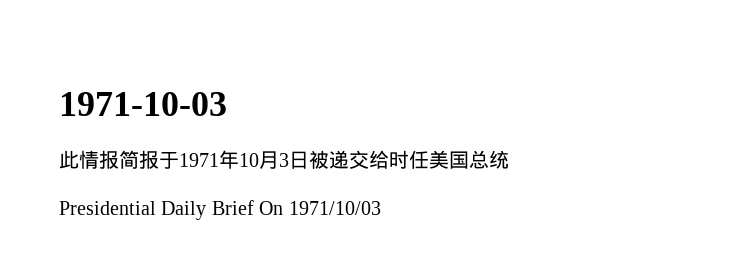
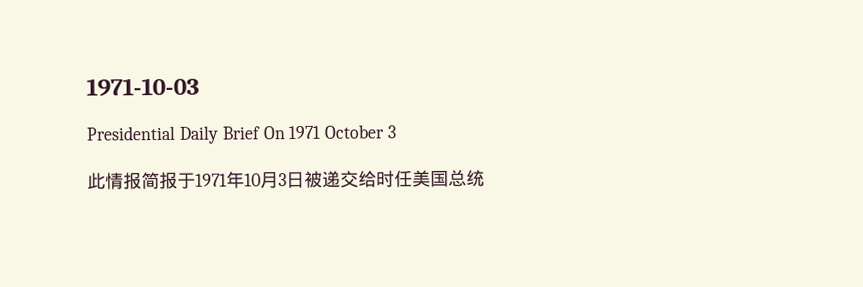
+ Presidential Daily Brief On 1971 October 3
- Presidential Daily Brief On 1971/10/03

